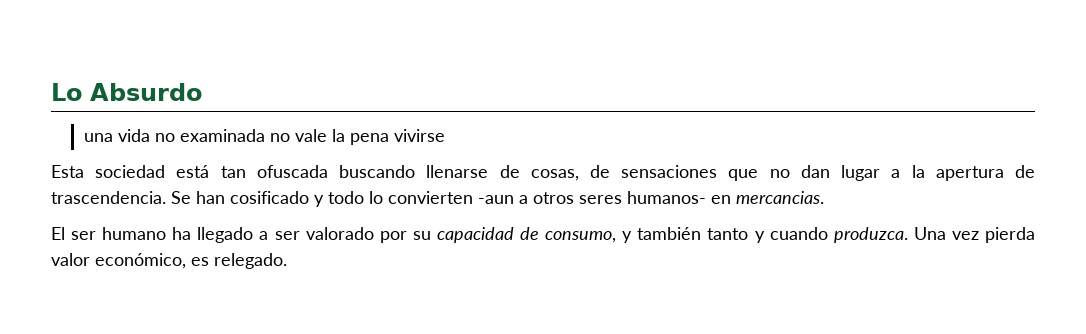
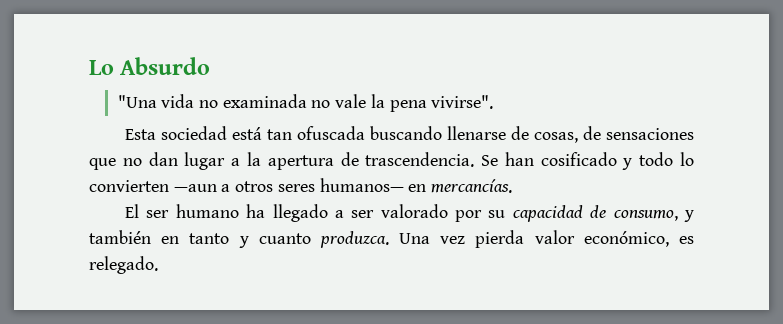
- una vida no examinada no vale la pena vivirse
+ "Una vida no examinada no vale la pena vivirse".
- Se han cosificado y todo lo convierten -aun a otros seres humanos- en mercancias.
+ Se han cosificado y todo lo convierten —aun a otros seres humanos— en mercancías.
- El ser humano ha llegado a ser valorado por su capacidad de consumo, y también tanto y cuando produzca.
+ El ser humano ha llegado a ser valorado por su capacidad de consumo, y también en tanto y cuanto produzca.

